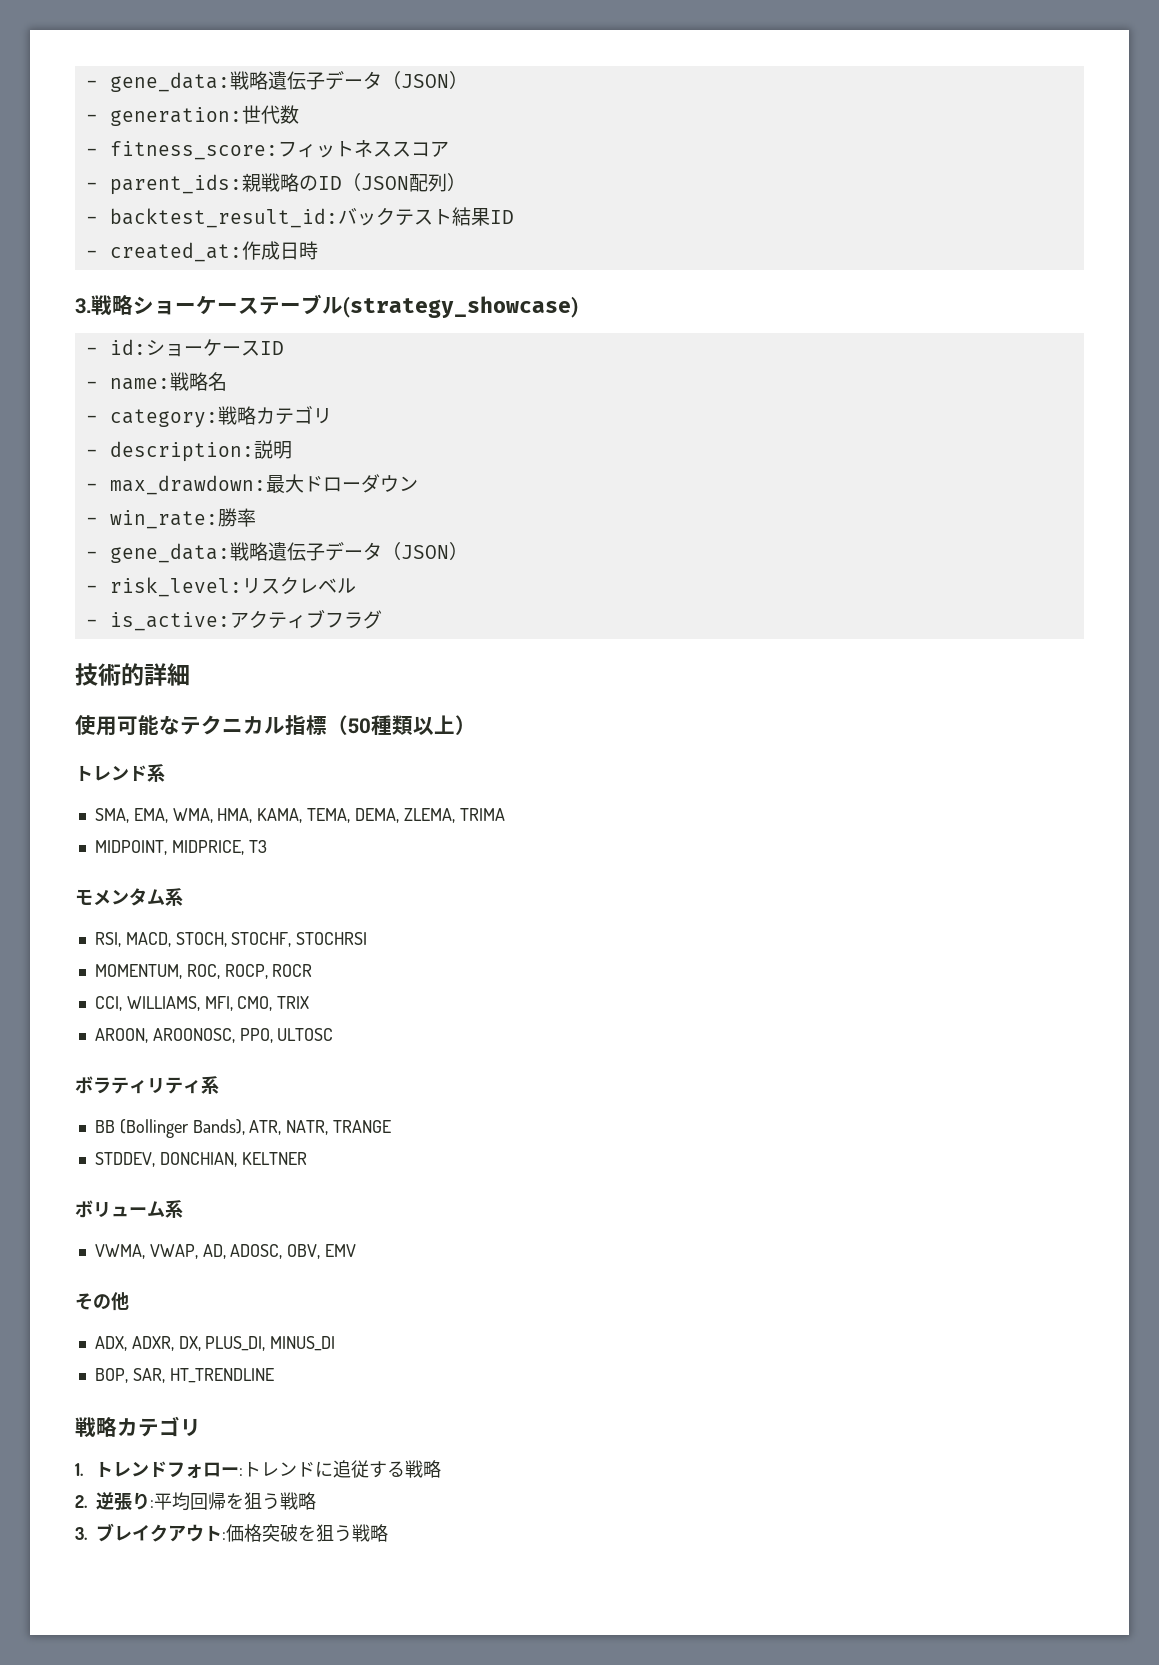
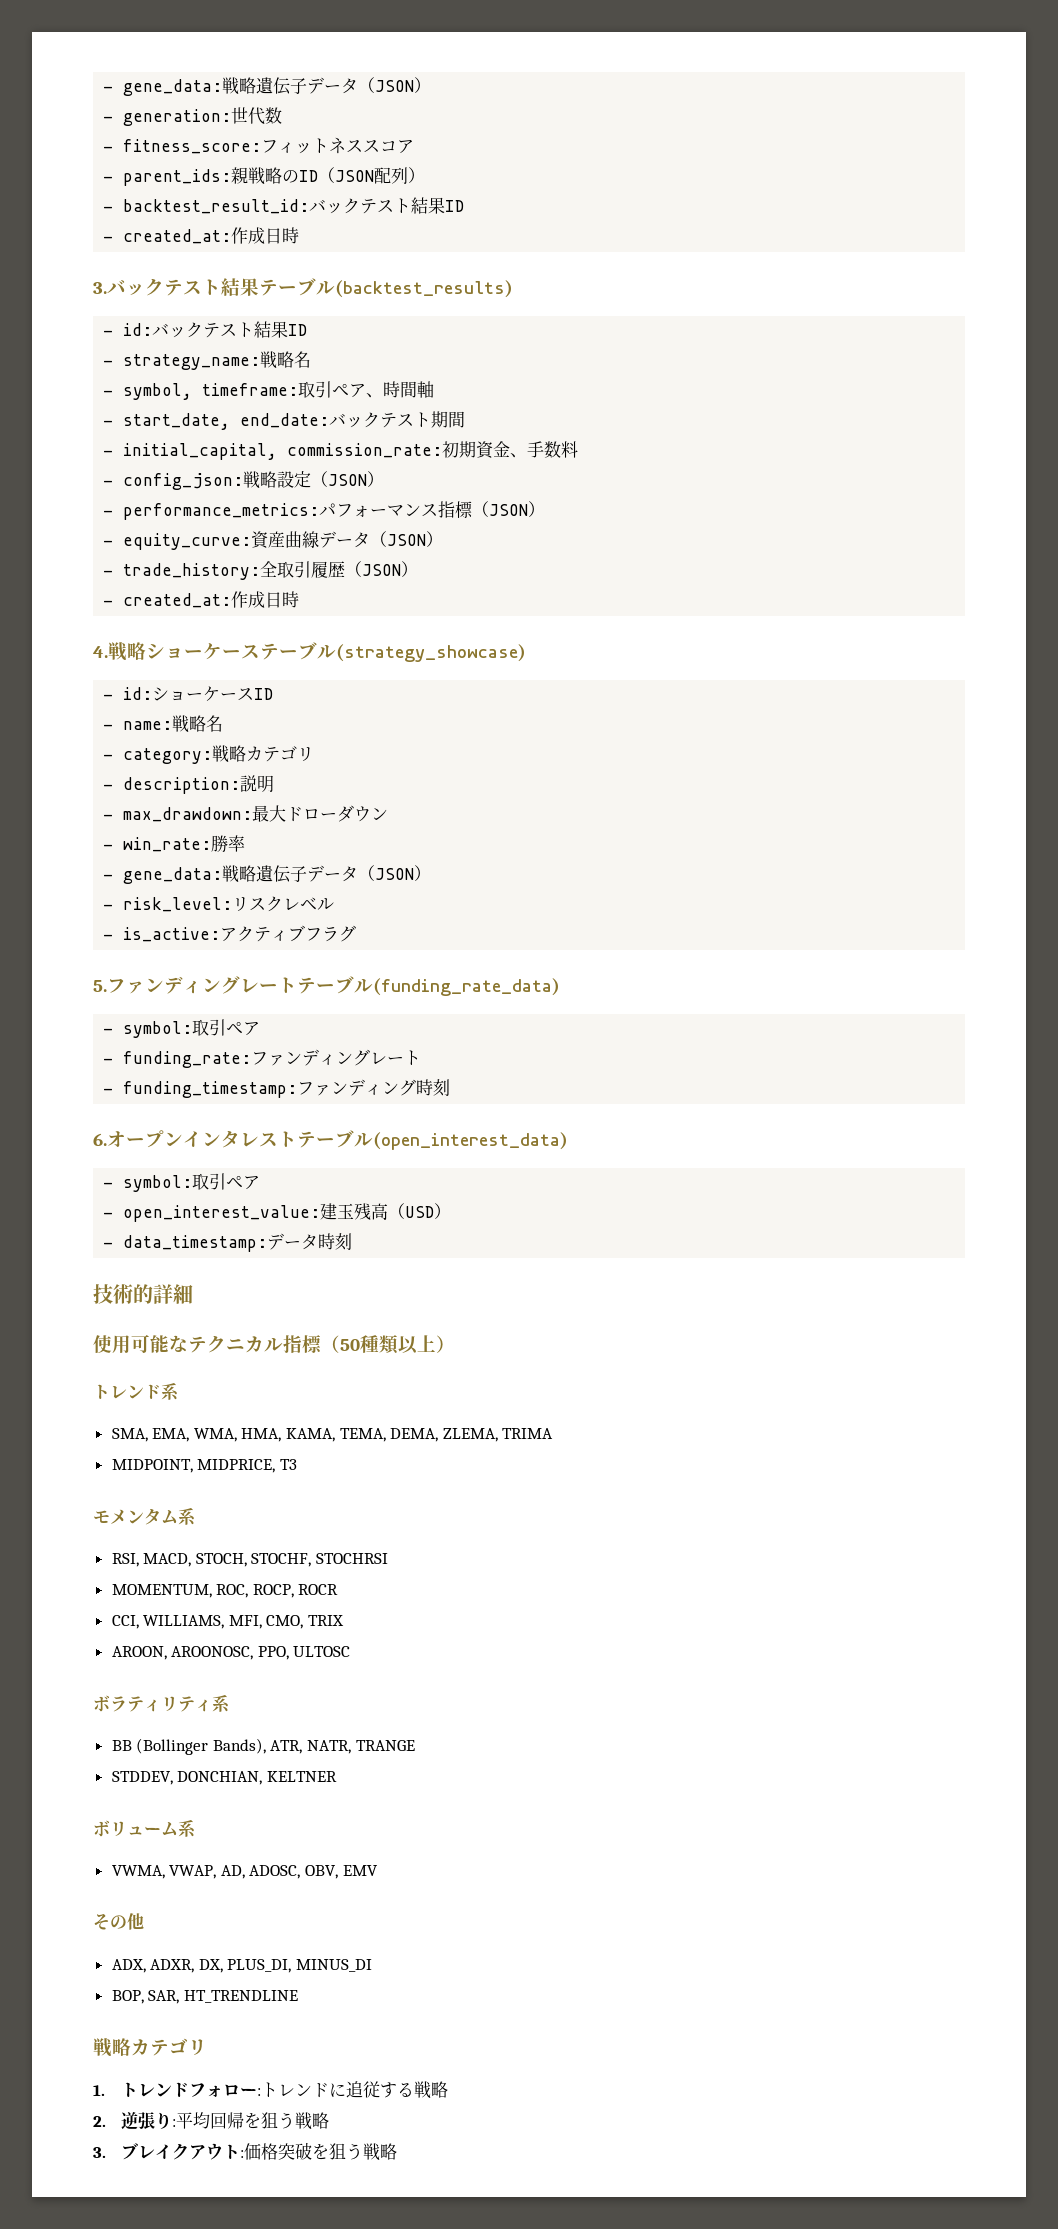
- 3.戦略ショーケーステーブル(strategy_showcase)
+ 3.バックテスト結果テーブル(backtest_results)
+ - id:バックテスト結果ID
+ - strategy_name:戦略名
+ - symbol, timeframe:取引ペア、時間軸
+ - start_date, end_date:バックテスト期間
+ - initial_capital, commission_rate:初期資金、手数料
+ - config_json:戦略設定（JSON）
+ - performance_metrics:パフォーマンス指標（JSON）
+ - equity_curve:資産曲線データ（JSON）
+ - trade_history:全取引履歴（JSON）
+ - created_at:作成日時
+ 4.戦略ショーケーステーブル(strategy_showcase)
+ 5.ファンディングレートテーブル(funding_rate_data)
+ - symbol:取引ペア
+ - funding_rate:ファンディングレート
+ - funding_timestamp:ファンディング時刻
+ 6.オープンインタレストテーブル(open_interest_data)
+ - symbol:取引ペア
+ - open_interest_value:建玉残高（USD）
+ - data_timestamp:データ時刻

